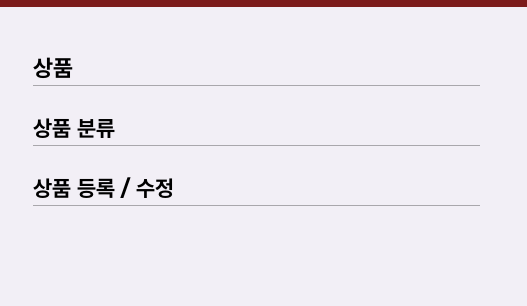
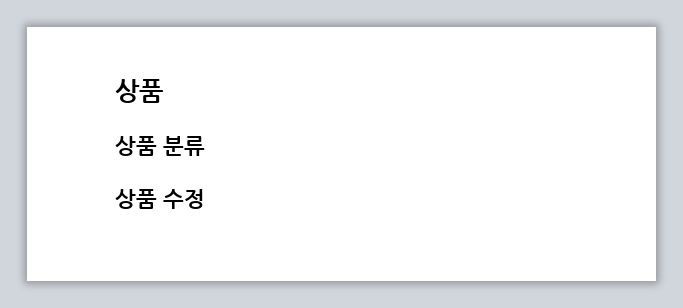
- 상품 등록 / 수정
+ 상품 수정

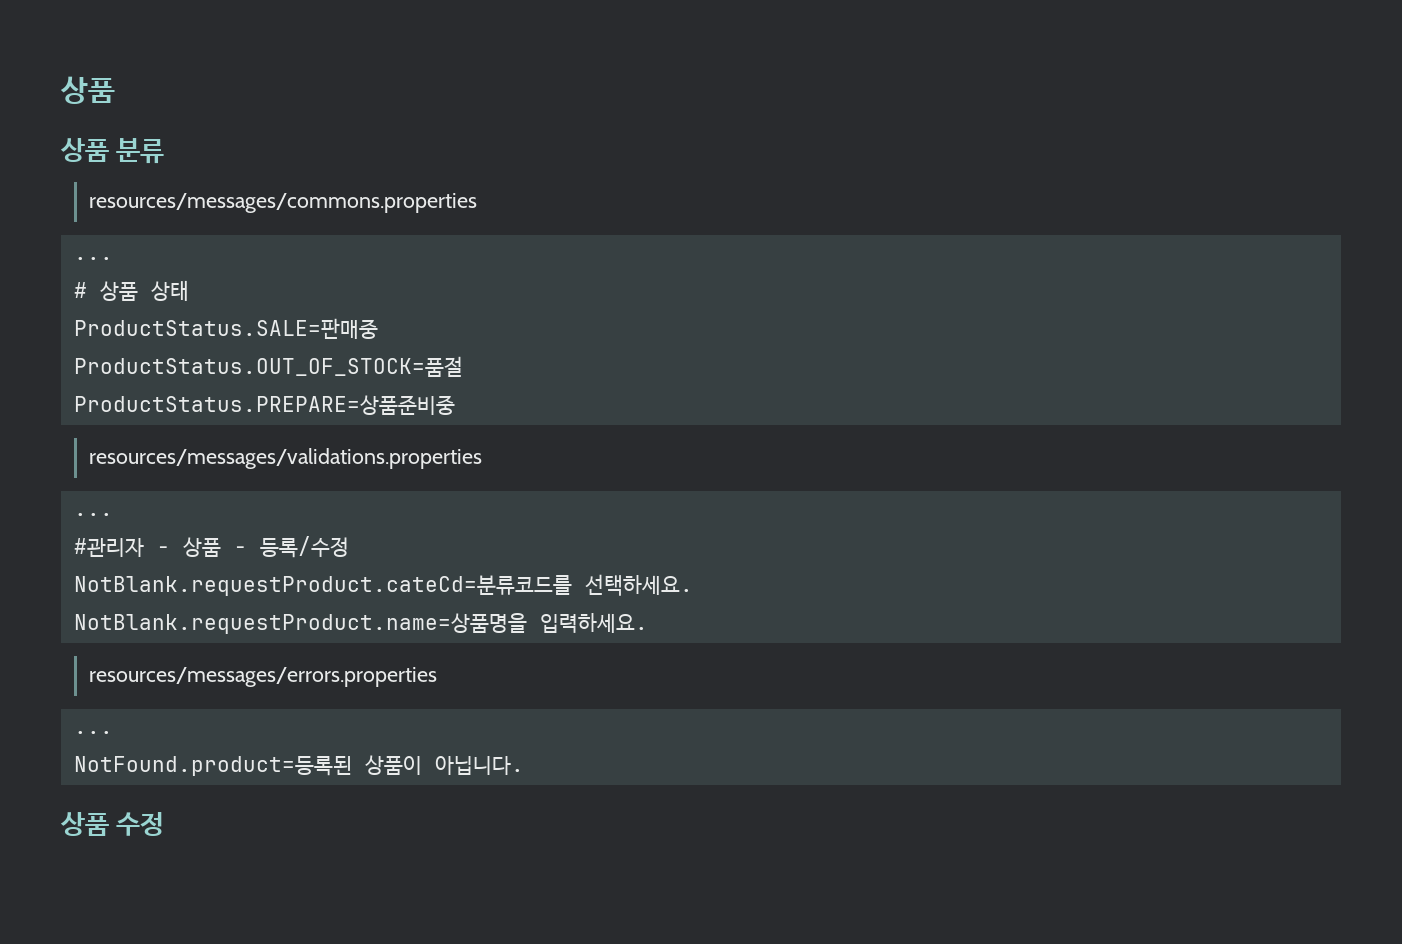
+ resources/messages/commons.properties
+ ...
+ # 상품 상태
+ ProductStatus.SALE=판매중
+ ProductStatus.OUT_OF_STOCK=품절
+ ProductStatus.PREPARE=상품준비중
+ resources/messages/validations.properties
+ ...
+ #관리자 - 상품 - 등록/수정
+ NotBlank.requestProduct.cateCd=분류코드를 선택하세요.
+ NotBlank.requestProduct.name=상품명을 입력하세요.
+ resources/messages/errors.properties
+ ...
+ NotFound.product=등록된 상품이 아닙니다.

